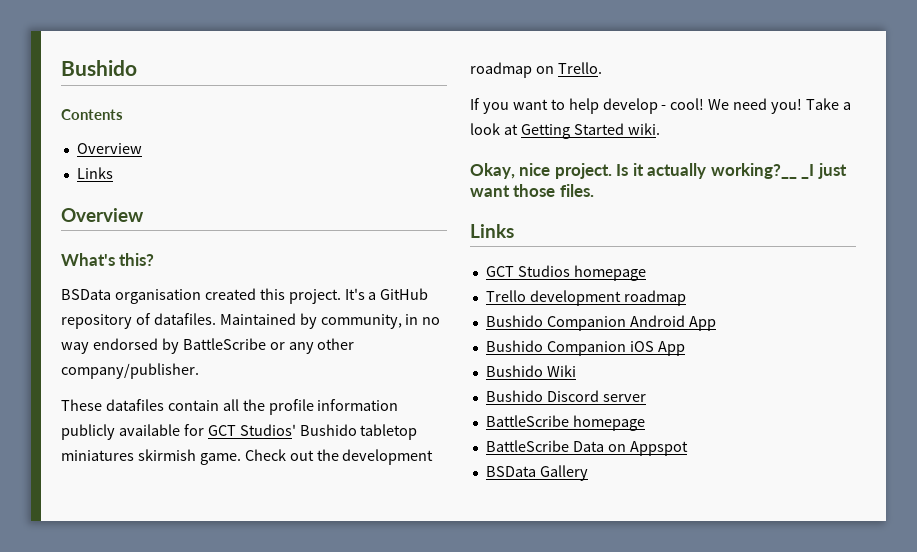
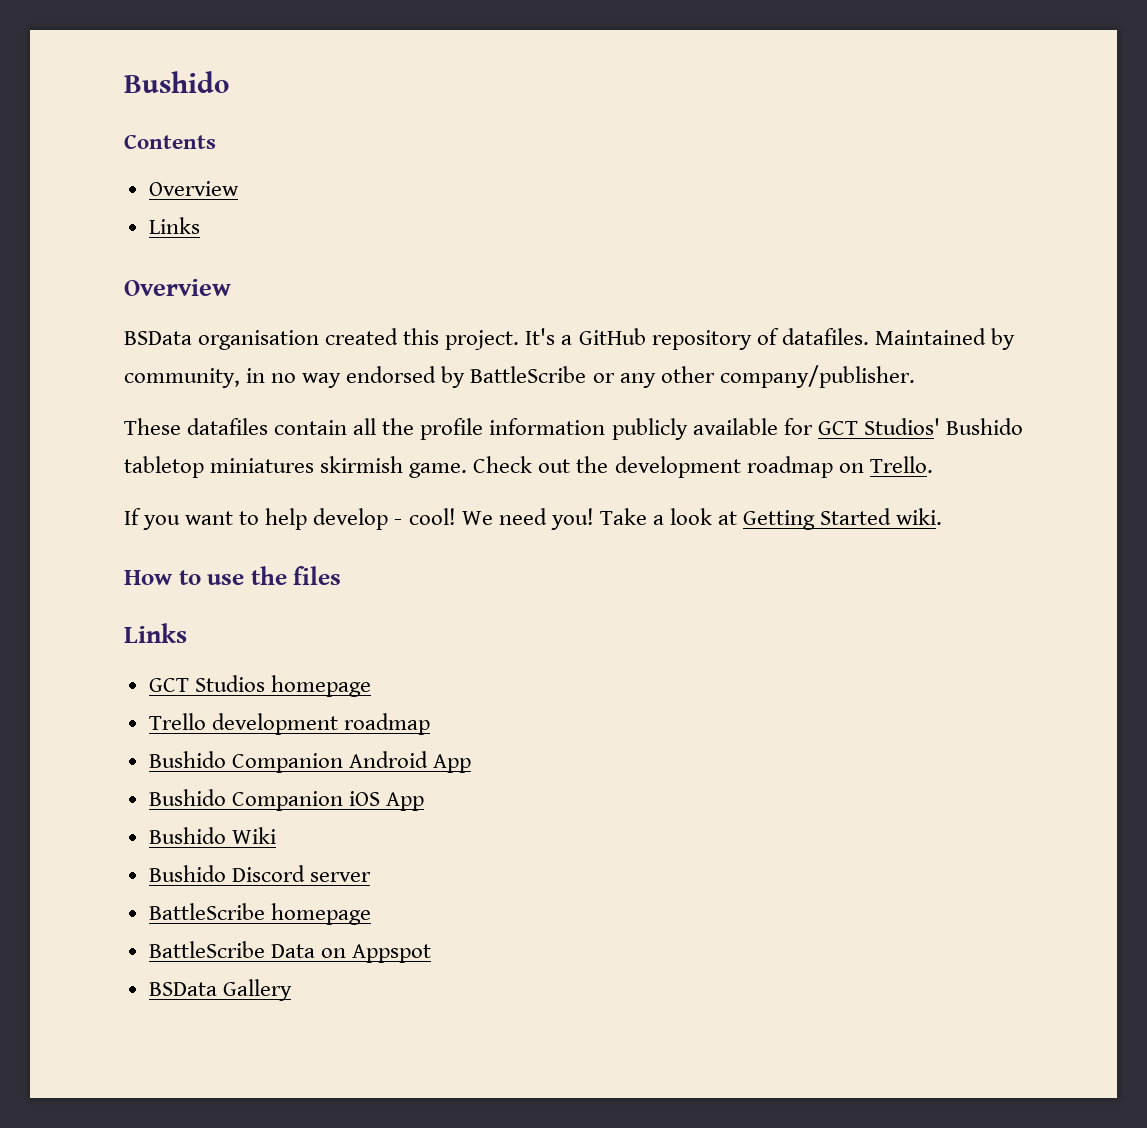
- What's this?
- Okay, nice project. Is it actually working?__ _I just want those files.
+ How to use the files

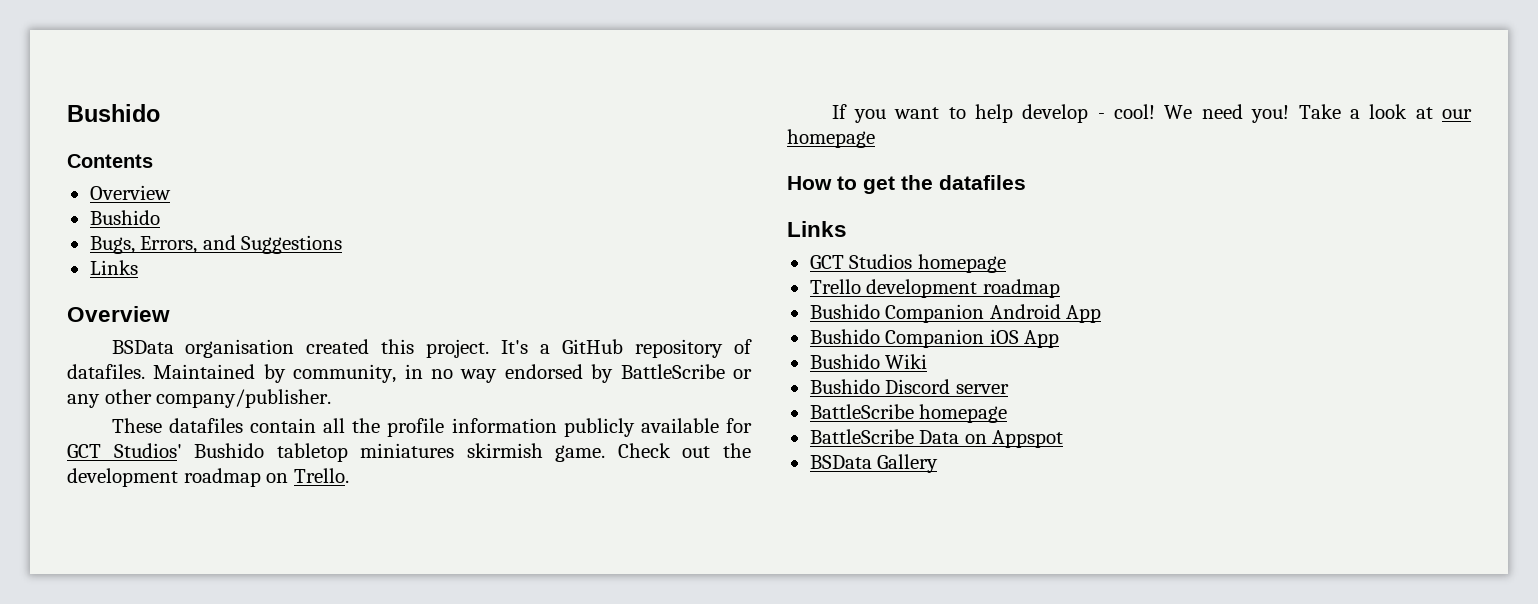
  Contents
  Overview
+ Bushido
+ Bugs, Errors, and Suggestions
- Take a look at Getting Started wiki.
+ Take a look at our homepage
- How to use the files
+ How to get the datafiles

